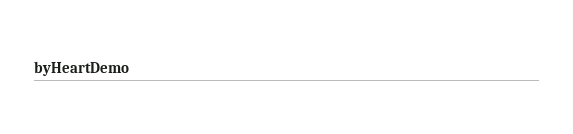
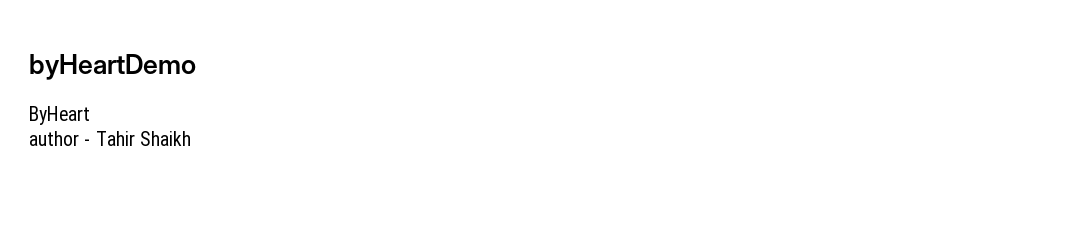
+ ByHeart
+ author - Tahir Shaikh

